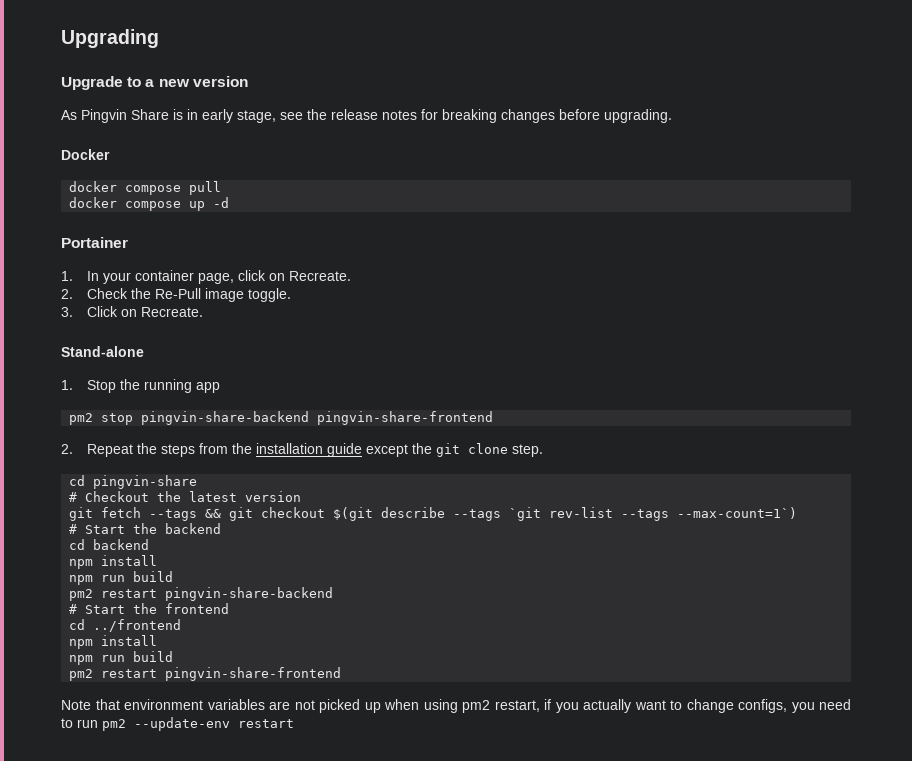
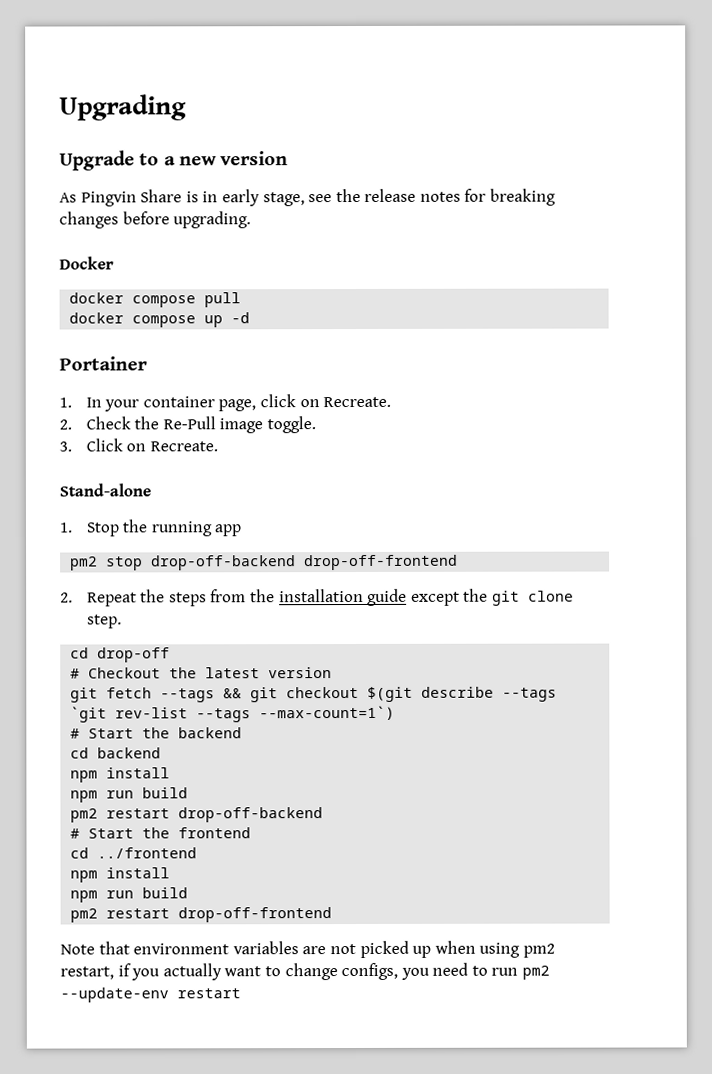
- pm2 stop pingvin-share-backend pingvin-share-frontend
+ pm2 stop drop-off-backend drop-off-frontend
- cd pingvin-share
+ cd drop-off
- pm2 restart pingvin-share-backend
+ pm2 restart drop-off-backend
- pm2 restart pingvin-share-frontend
+ pm2 restart drop-off-frontend

